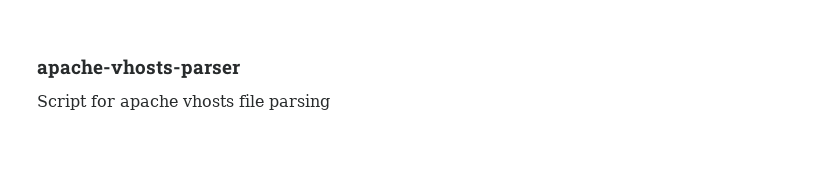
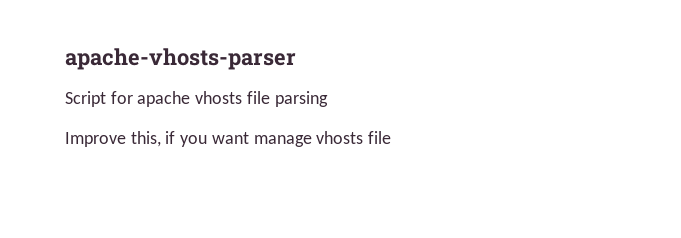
+ Improve this, if you want manage vhosts file

